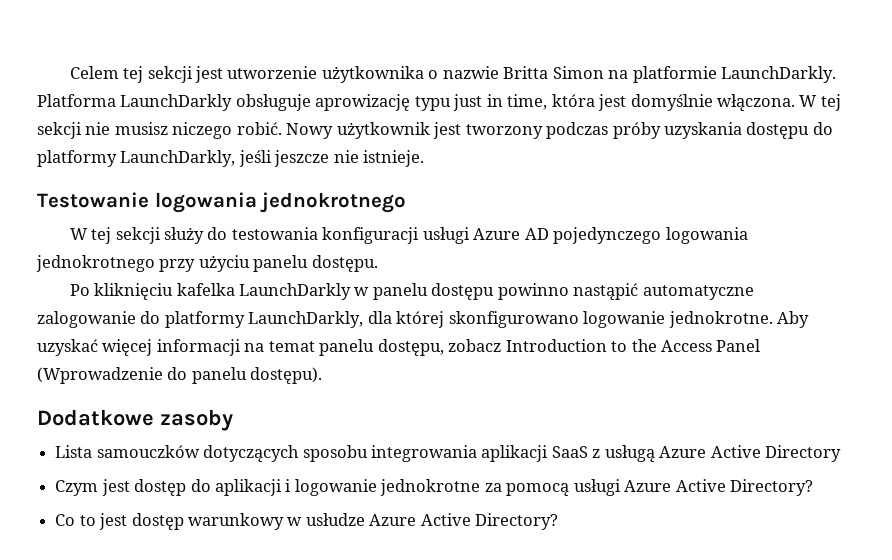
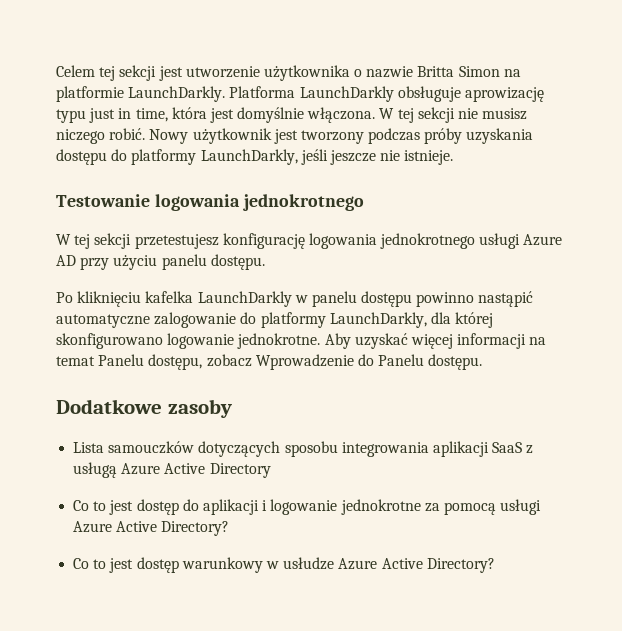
- W tej sekcji służy do testowania konfiguracji usługi Azure AD pojedynczego logowania jednokrotnego przy użyciu panelu dostępu.
+ W tej sekcji przetestujesz konfigurację logowania jednokrotnego usługi Azure AD przy użyciu panelu dostępu.
- Aby uzyskać więcej informacji na temat panelu dostępu, zobacz Introduction to the Access Panel (Wprowadzenie do panelu dostępu).
+ Aby uzyskać więcej informacji na temat Panelu dostępu, zobacz Wprowadzenie do Panelu dostępu.
- Czym jest dostęp do aplikacji i logowanie jednokrotne za pomocą usługi Azure Active Directory?
+ Co to jest dostęp do aplikacji i logowanie jednokrotne za pomocą usługi Azure Active Directory?

